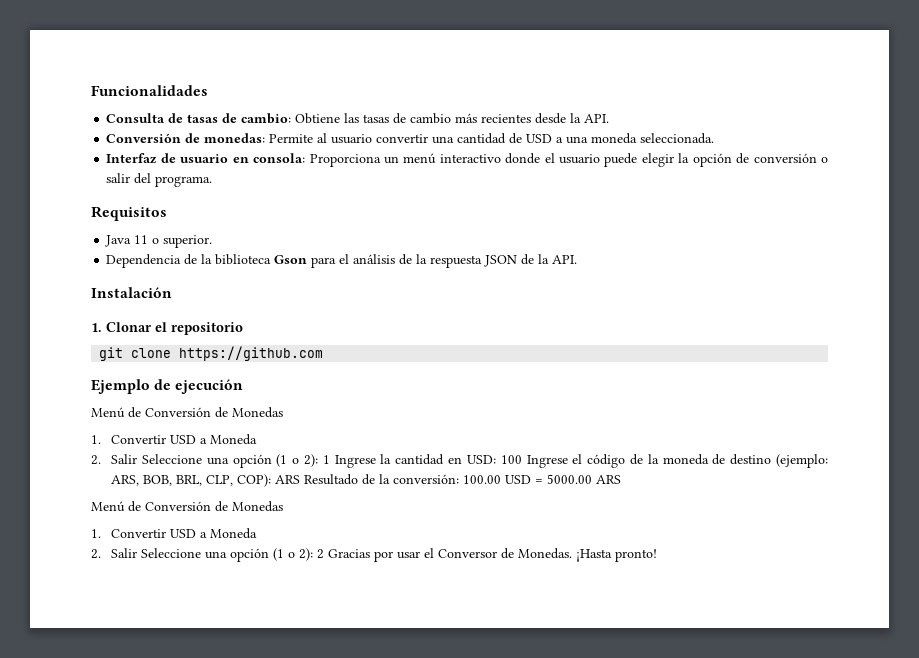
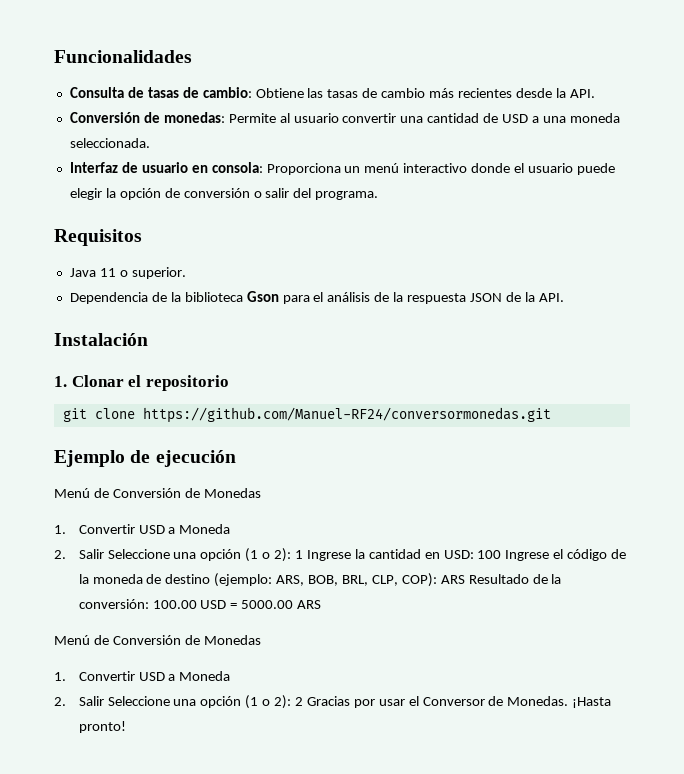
- git clone https://github.com
+ git clone https://github.com/Manuel-RF24/conversormonedas.git

